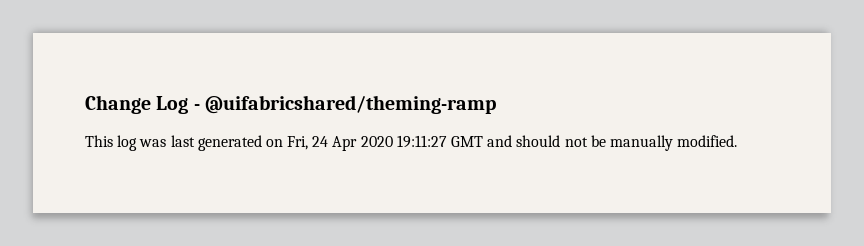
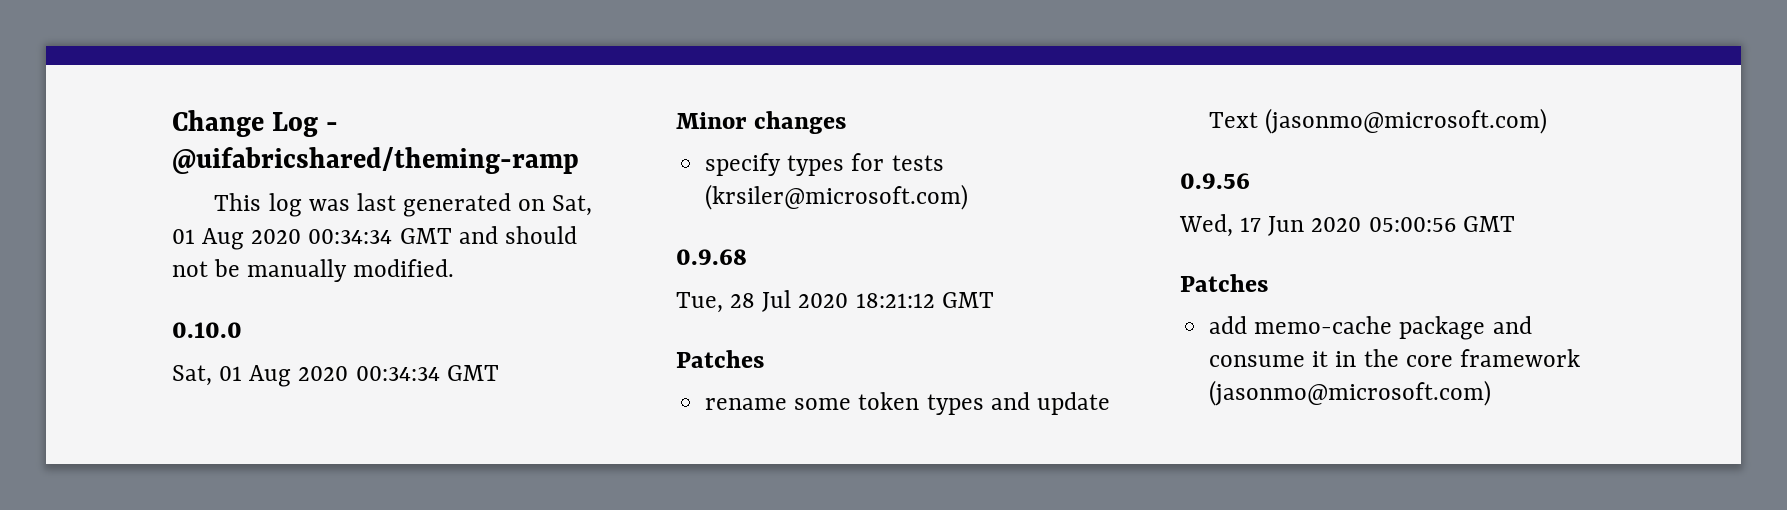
- This log was last generated on Fri, 24 Apr 2020 19:11:27 GMT and should not be manually modified.
+ This log was last generated on Sat, 01 Aug 2020 00:34:34 GMT and should not be manually modified.
+ 0.10.0
+ Sat, 01 Aug 2020 00:34:34 GMT
+ Minor changes
+ specify types for tests (krsiler@microsoft.com)
+ 0.9.68
+ Tue, 28 Jul 2020 18:21:12 GMT
+ Patches
+ rename some token types and update Text (jasonmo@microsoft.com)
+ 0.9.56
+ Wed, 17 Jun 2020 05:00:56 GMT
+ Patches
+ add memo-cache package and consume it in the core framework (jasonmo@microsoft.com)

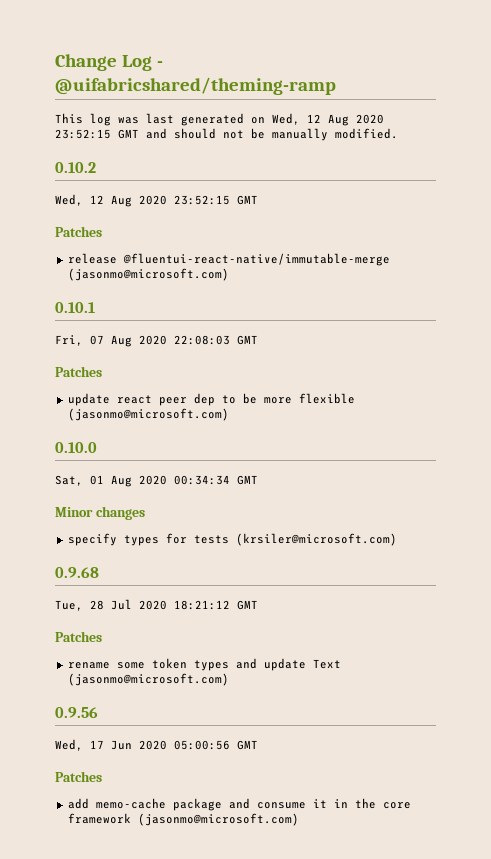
- This log was last generated on Sat, 01 Aug 2020 00:34:34 GMT and should not be manually modified.
+ This log was last generated on Wed, 12 Aug 2020 23:52:15 GMT and should not be manually modified.
+ 0.10.2
+ Wed, 12 Aug 2020 23:52:15 GMT
+ Patches
+ release @fluentui-react-native/immutable-merge (jasonmo@microsoft.com)
+ 0.10.1
+ Fri, 07 Aug 2020 22:08:03 GMT
+ Patches
+ update react peer dep to be more flexible (jasonmo@microsoft.com)

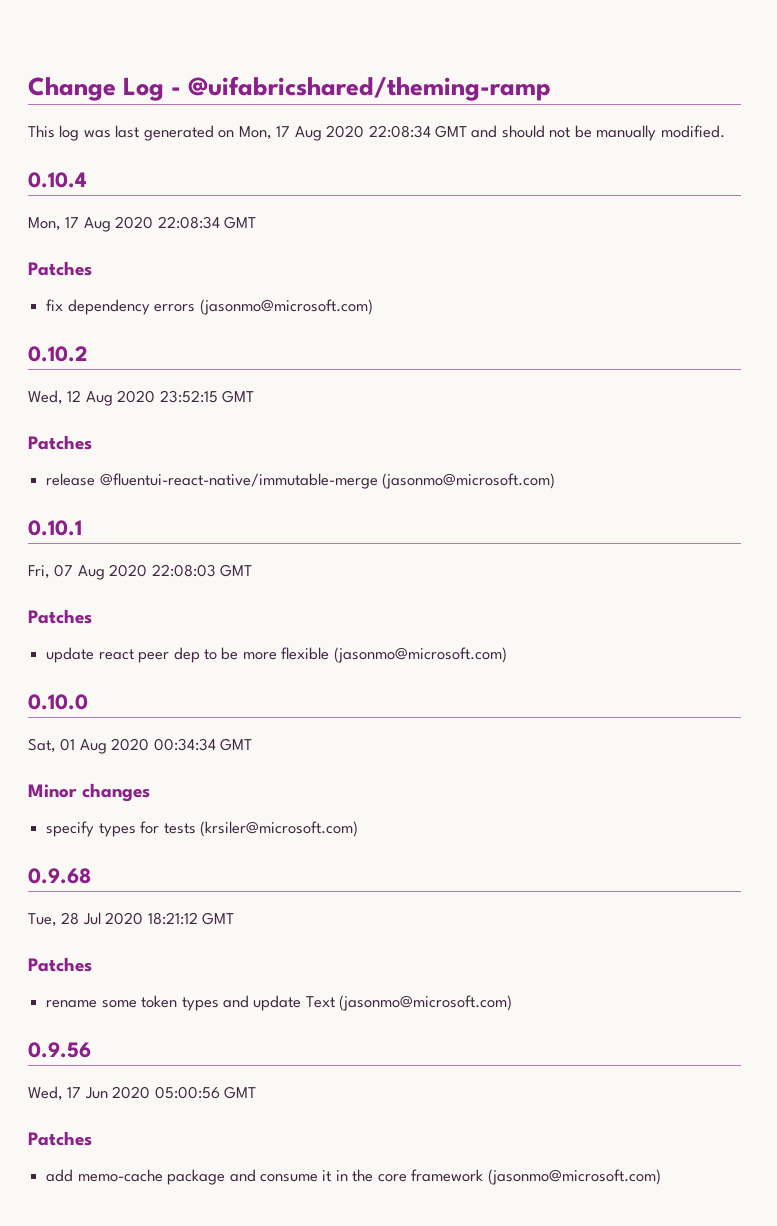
- This log was last generated on Wed, 12 Aug 2020 23:52:15 GMT and should not be manually modified.
+ This log was last generated on Mon, 17 Aug 2020 22:08:34 GMT and should not be manually modified.
+ 0.10.4
+ Mon, 17 Aug 2020 22:08:34 GMT
+ Patches
+ fix dependency errors (jasonmo@microsoft.com)

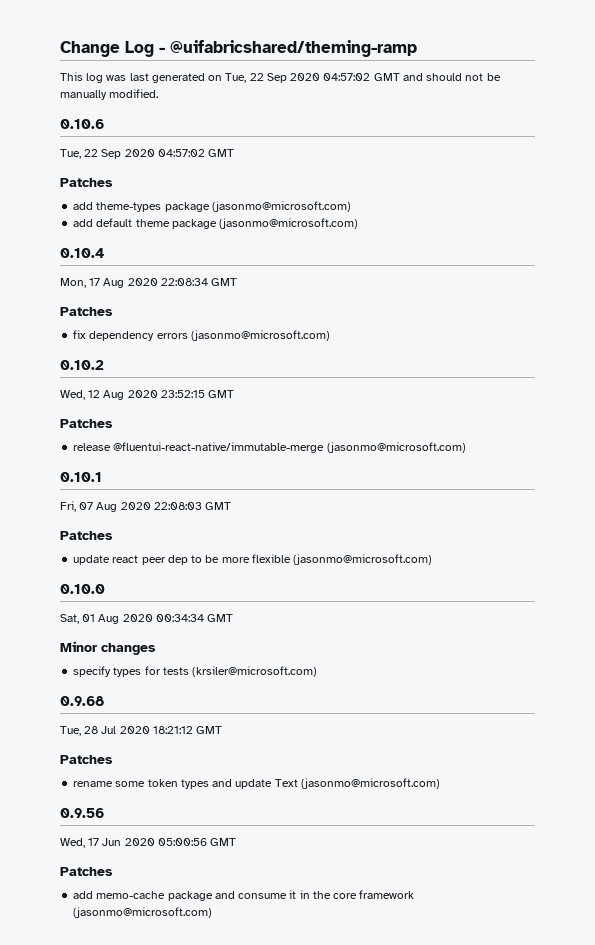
- This log was last generated on Mon, 17 Aug 2020 22:08:34 GMT and should not be manually modified.
+ This log was last generated on Tue, 22 Sep 2020 04:57:02 GMT and should not be manually modified.
+ 0.10.6
+ Tue, 22 Sep 2020 04:57:02 GMT
+ Patches
+ add theme-types package (jasonmo@microsoft.com)
+ add default theme package (jasonmo@microsoft.com)

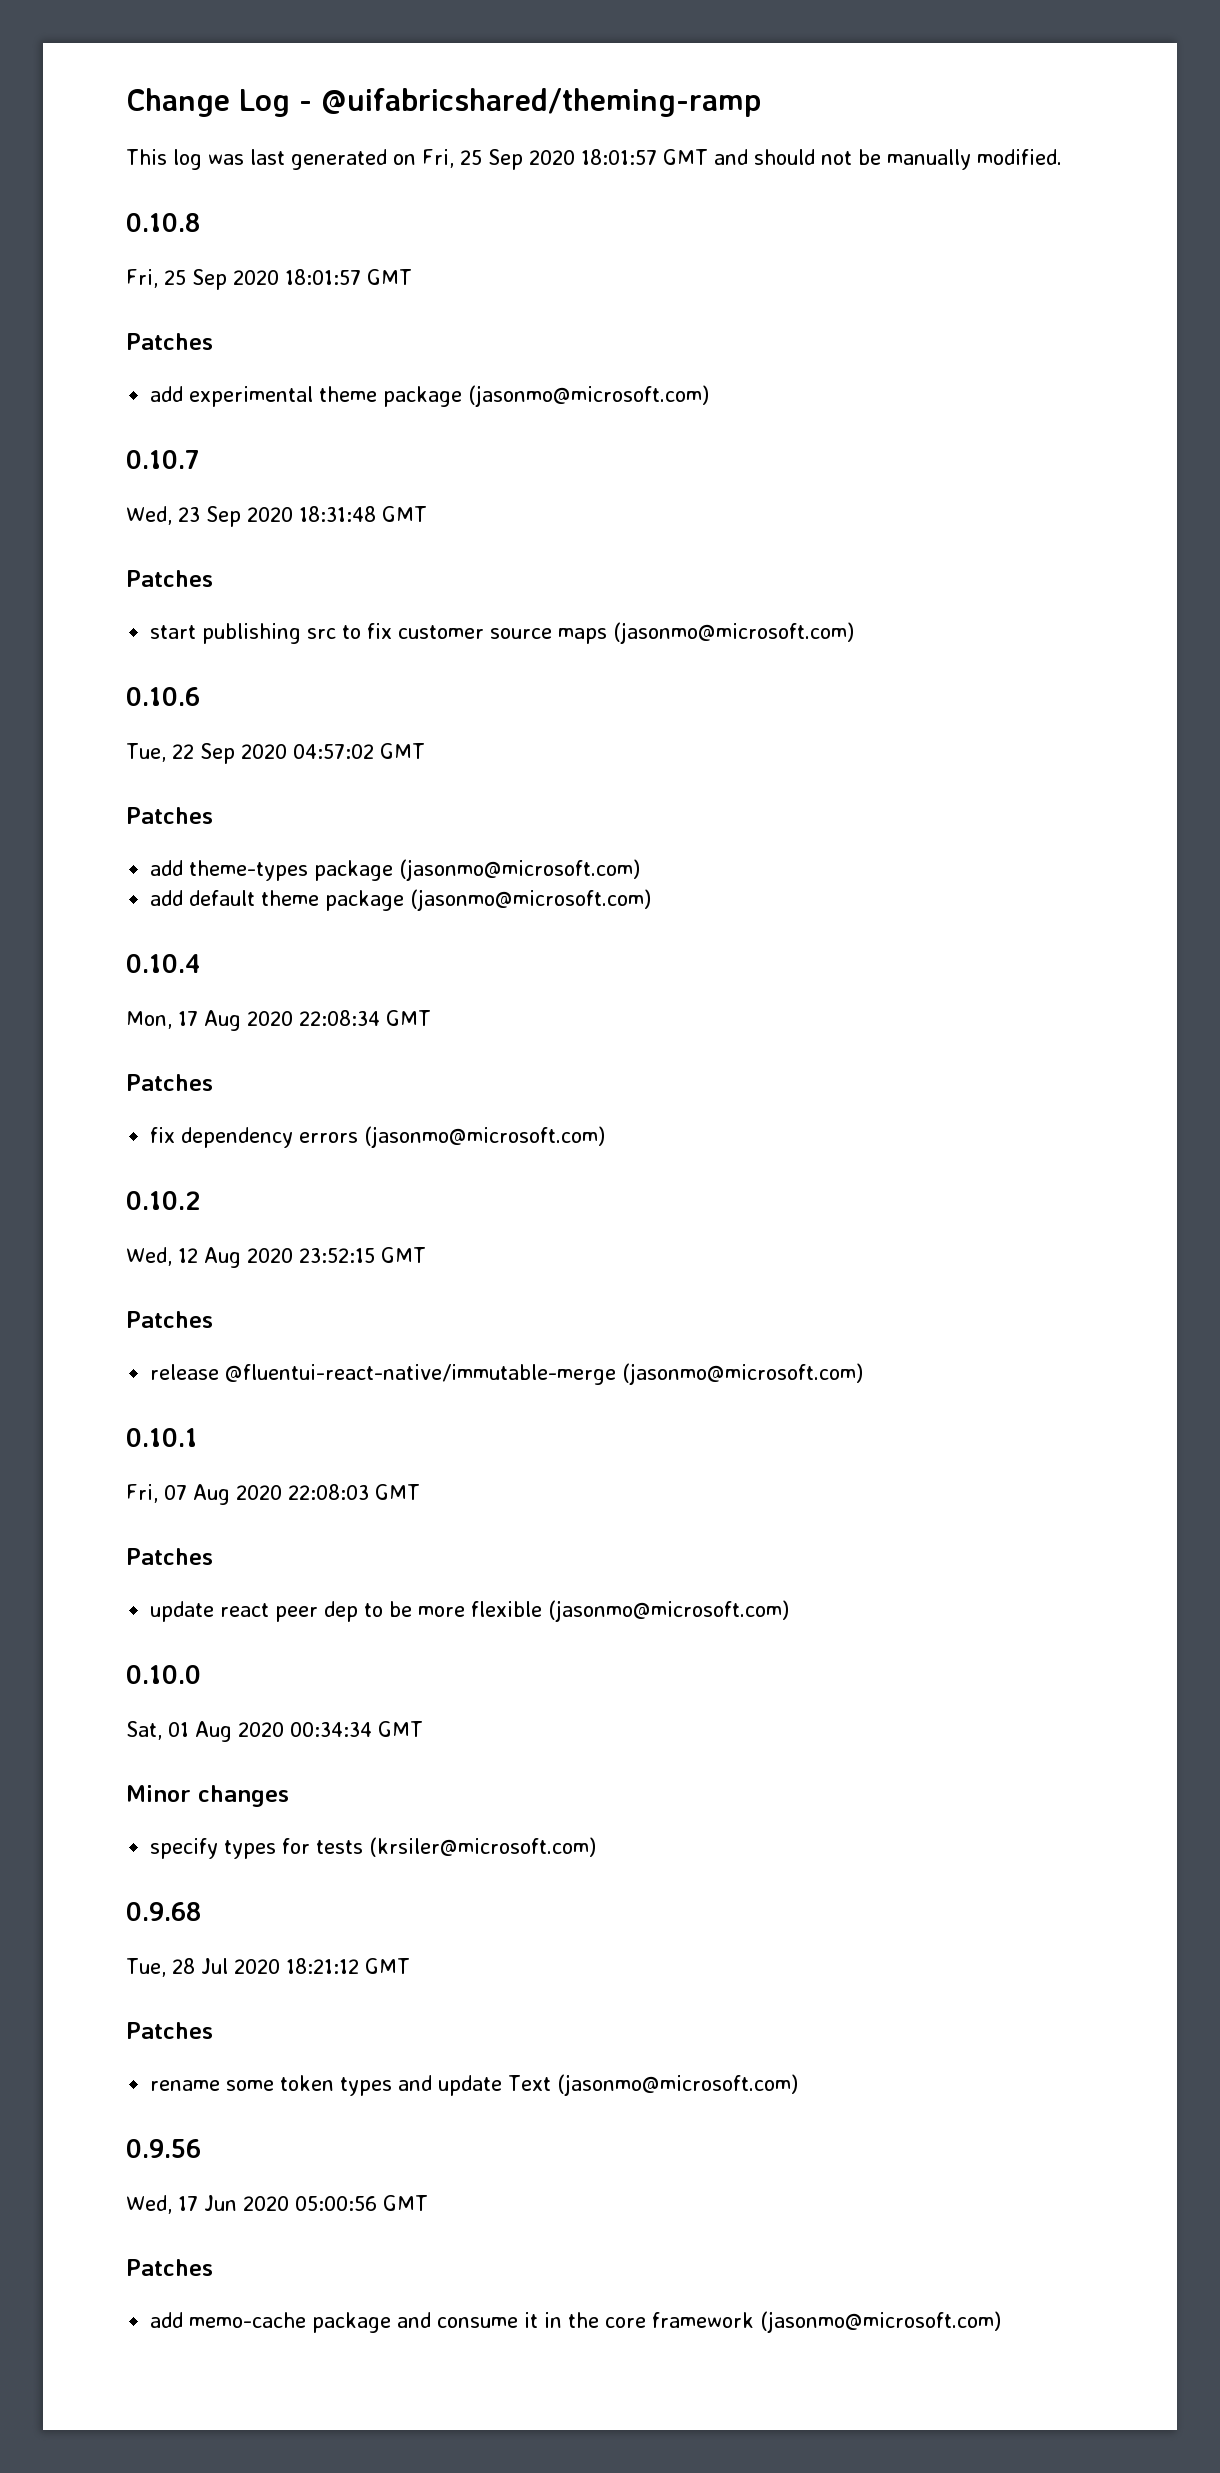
- This log was last generated on Tue, 22 Sep 2020 04:57:02 GMT and should not be manually modified.
+ This log was last generated on Fri, 25 Sep 2020 18:01:57 GMT and should not be manually modified.
+ 0.10.8
+ Fri, 25 Sep 2020 18:01:57 GMT
+ Patches
+ add experimental theme package (jasonmo@microsoft.com)
+ 0.10.7
+ Wed, 23 Sep 2020 18:31:48 GMT
+ Patches
+ start publishing src to fix customer source maps (jasonmo@microsoft.com)

